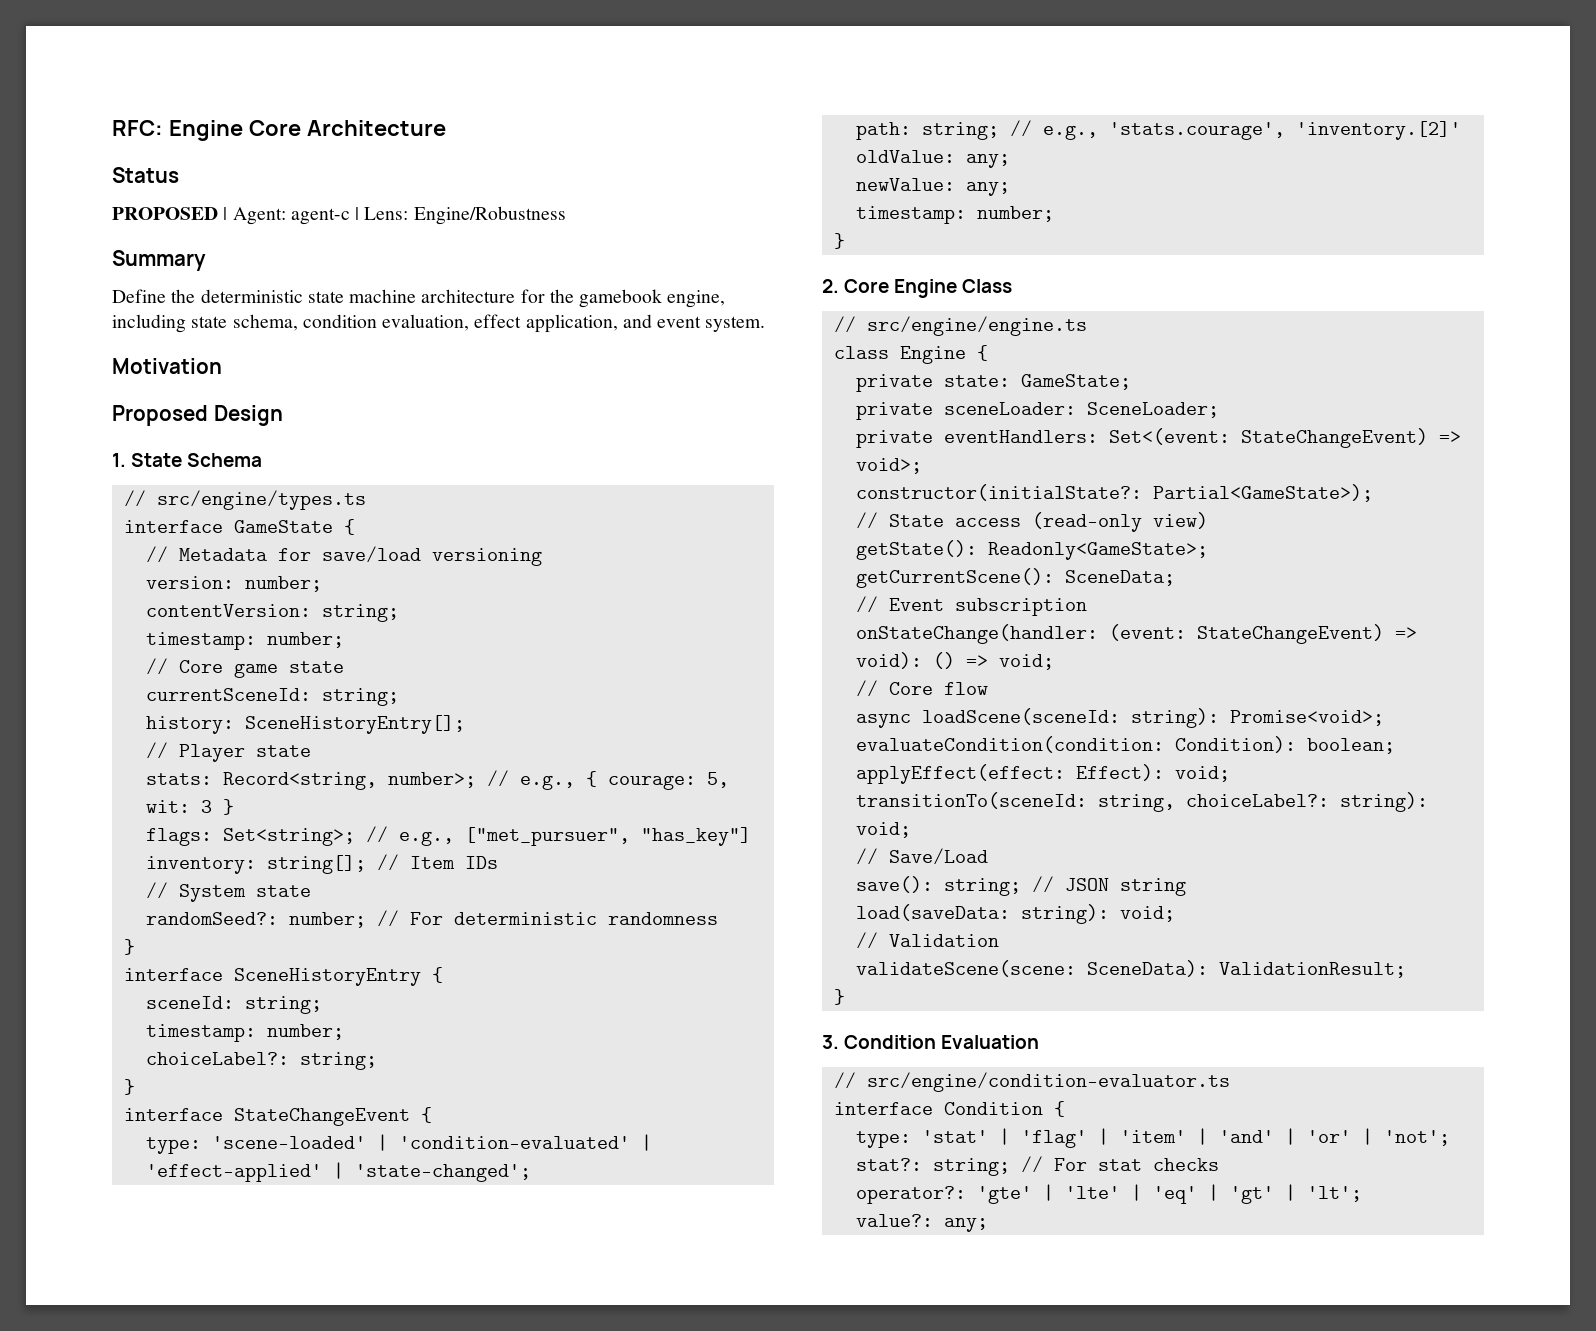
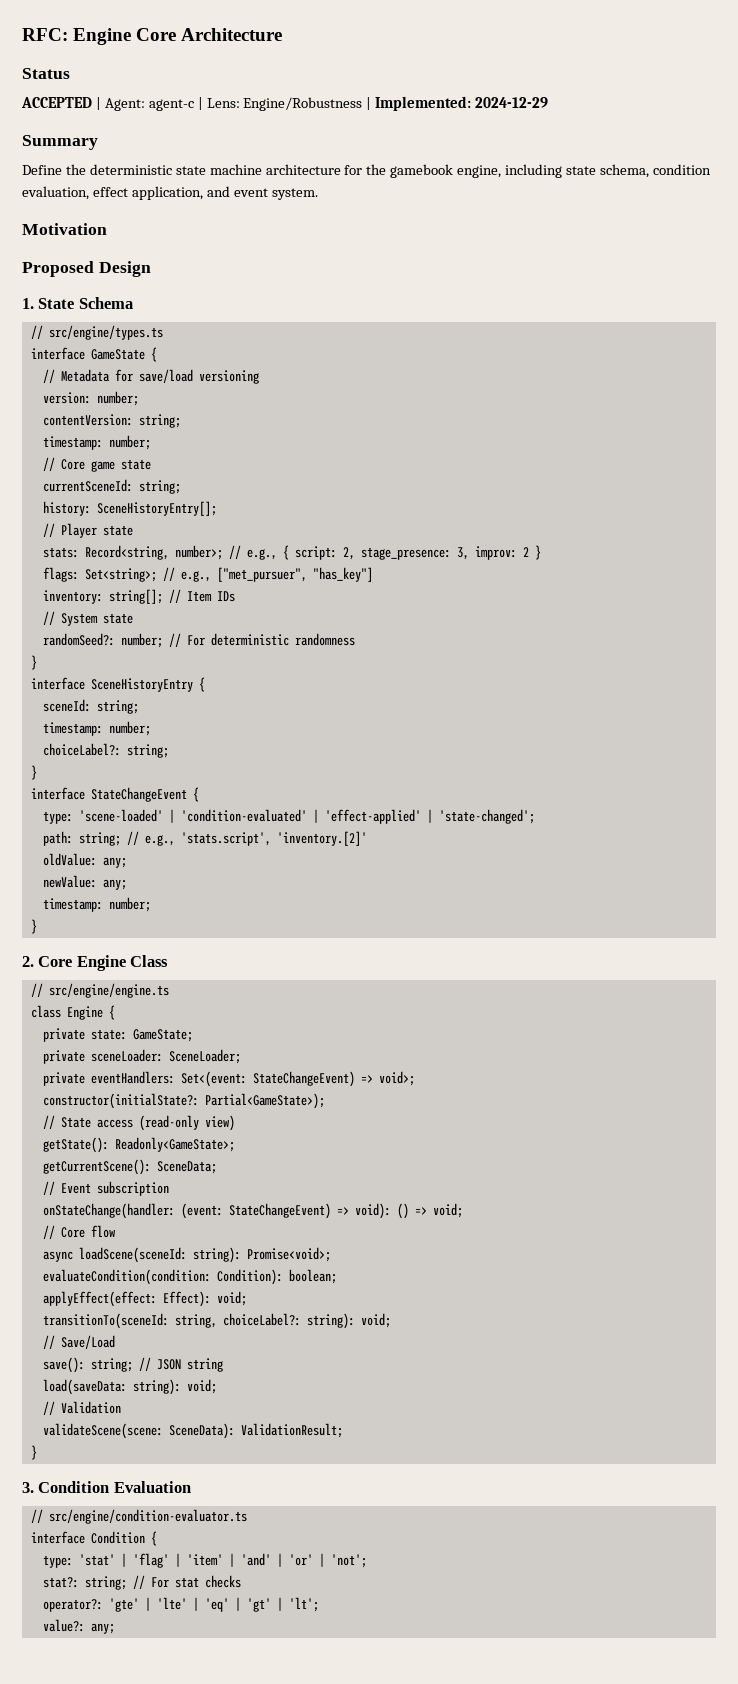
- PROPOSED | Agent: agent-c | Lens: Engine/Robustness
+ ACCEPTED | Agent: agent-c | Lens: Engine/Robustness | Implemented: 2024-12-29
- stats: Record<string, number>; // e.g., { courage: 5, wit: 3 }
+ stats: Record<string, number>; // e.g., { script: 2, stage_presence: 3, improv: 2 }
- path: string; // e.g., 'stats.courage', 'inventory.[2]'
+ path: string; // e.g., 'stats.script', 'inventory.[2]'

